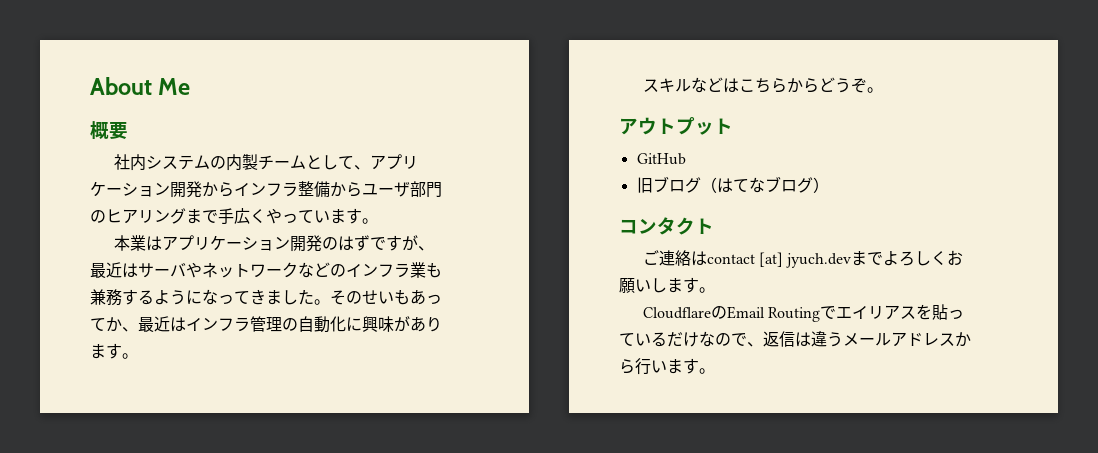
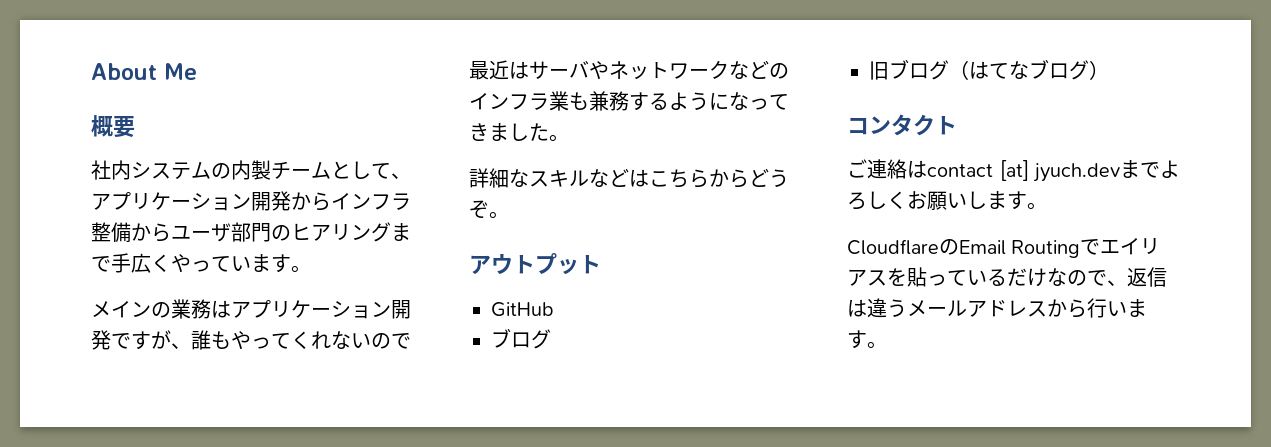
- 本業はアプリケーション開発のはずですが、最近はサーバやネットワークなどのインフラ業も兼務するようになってきました。そのせいもあってか、最近はインフラ管理の自動化に興味があります。
- スキルなどはこちらからどうぞ。
+ メインの業務はアプリケーション開発ですが、誰もやってくれないので最近はサーバやネットワークなどのインフラ業も兼務するようになってきました。
+ 詳細なスキルなどはこちらからどうぞ。
  GitHub
+ ブログ

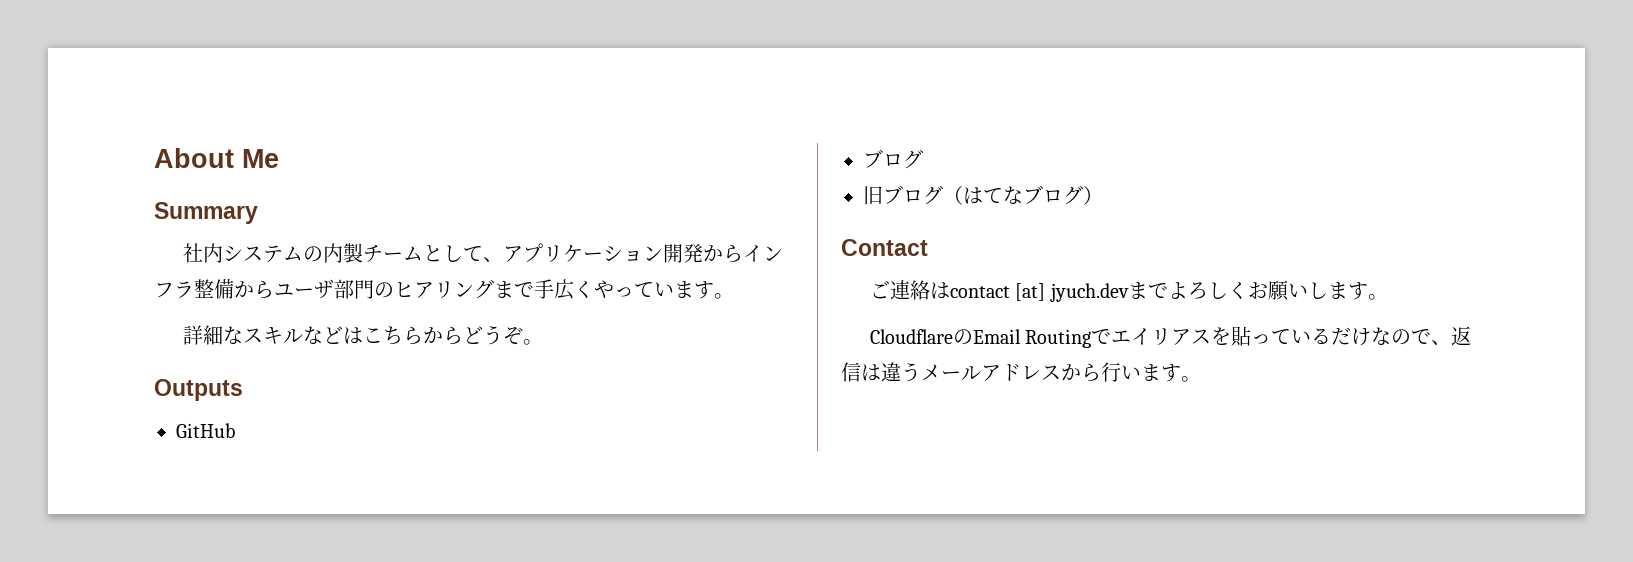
- 概要
+ Summary
- メインの業務はアプリケーション開発ですが、誰もやってくれないので最近はサーバやネットワークなどのインフラ業も兼務するようになってきました。
- アウトプット
+ Outputs
- コンタクト
+ Contact

